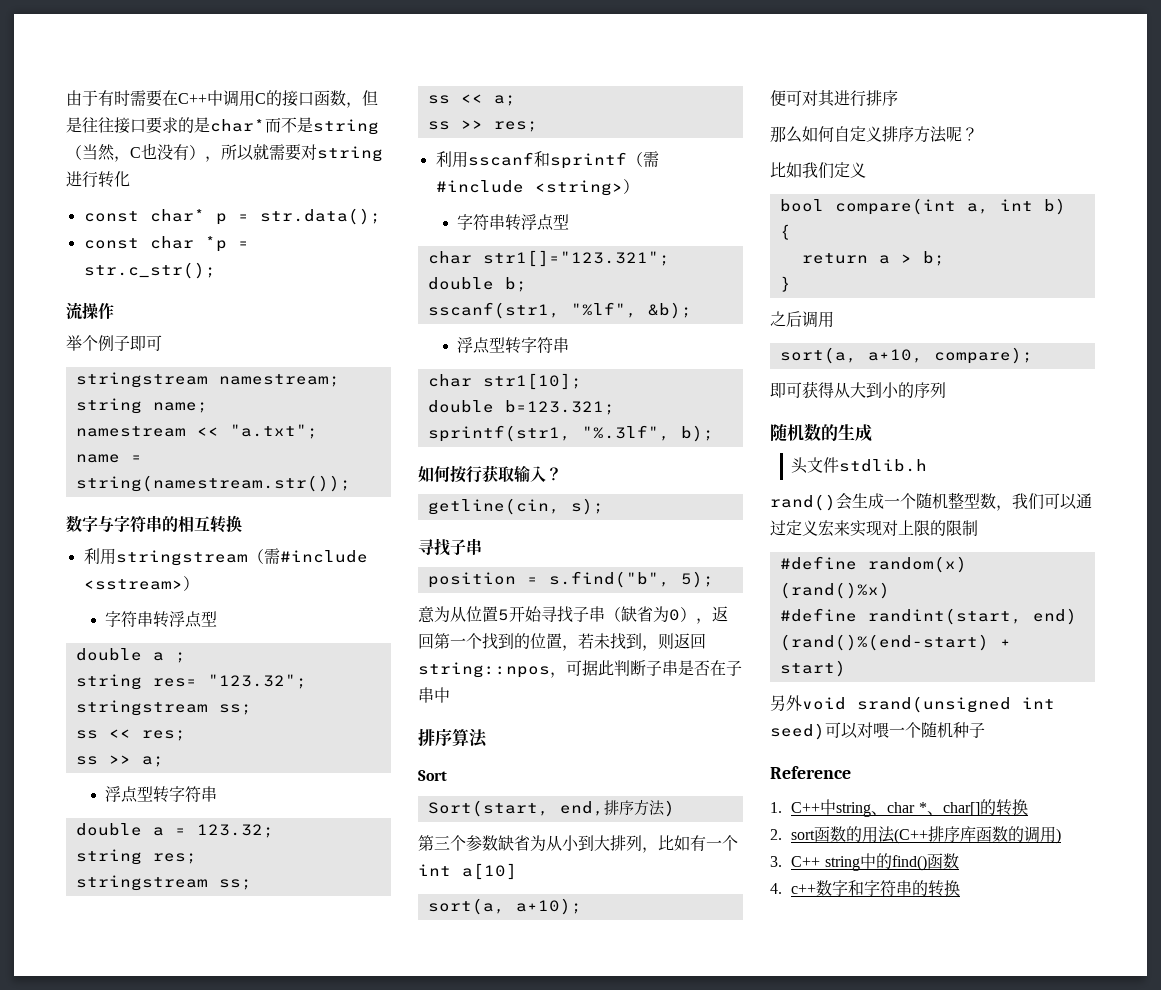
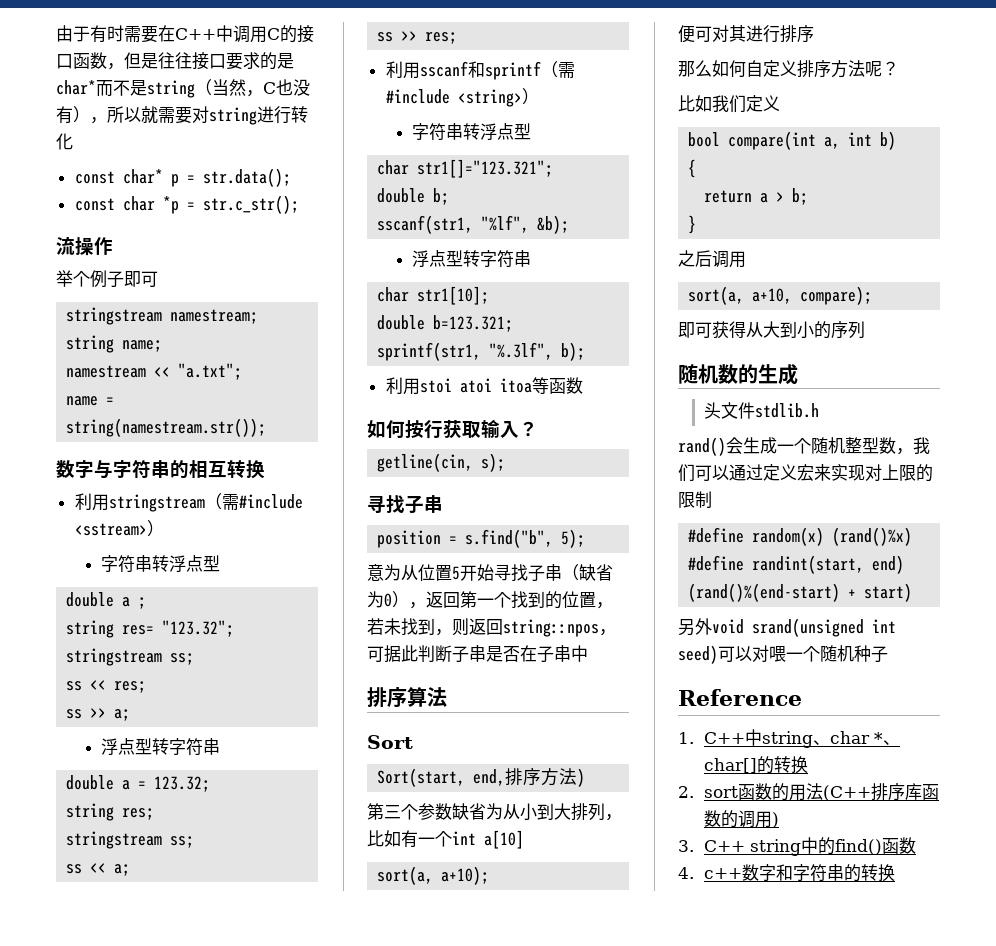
+ 利用stoi atoi itoa等函数

